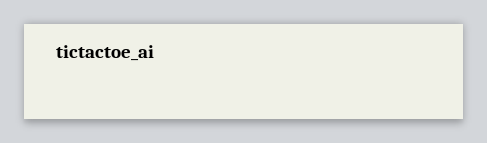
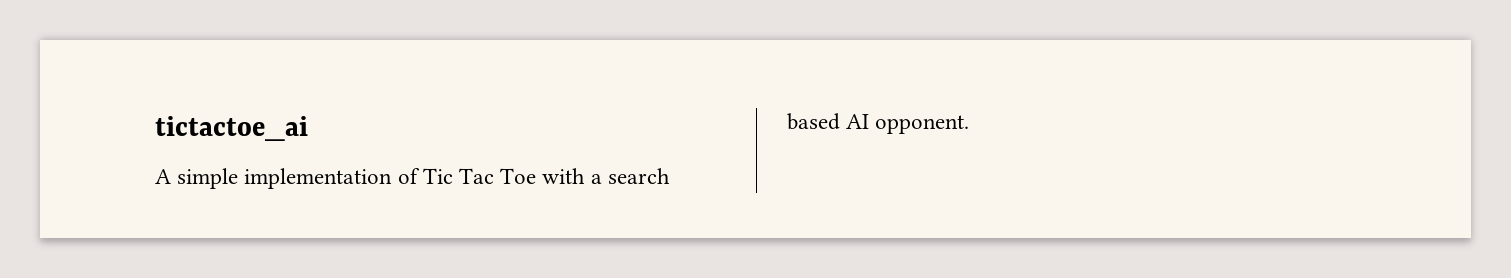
+ A simple implementation of Tic Tac Toe with a search based AI opponent.

